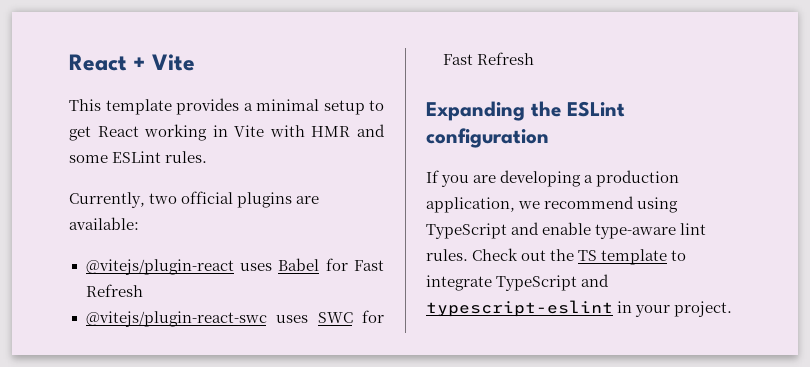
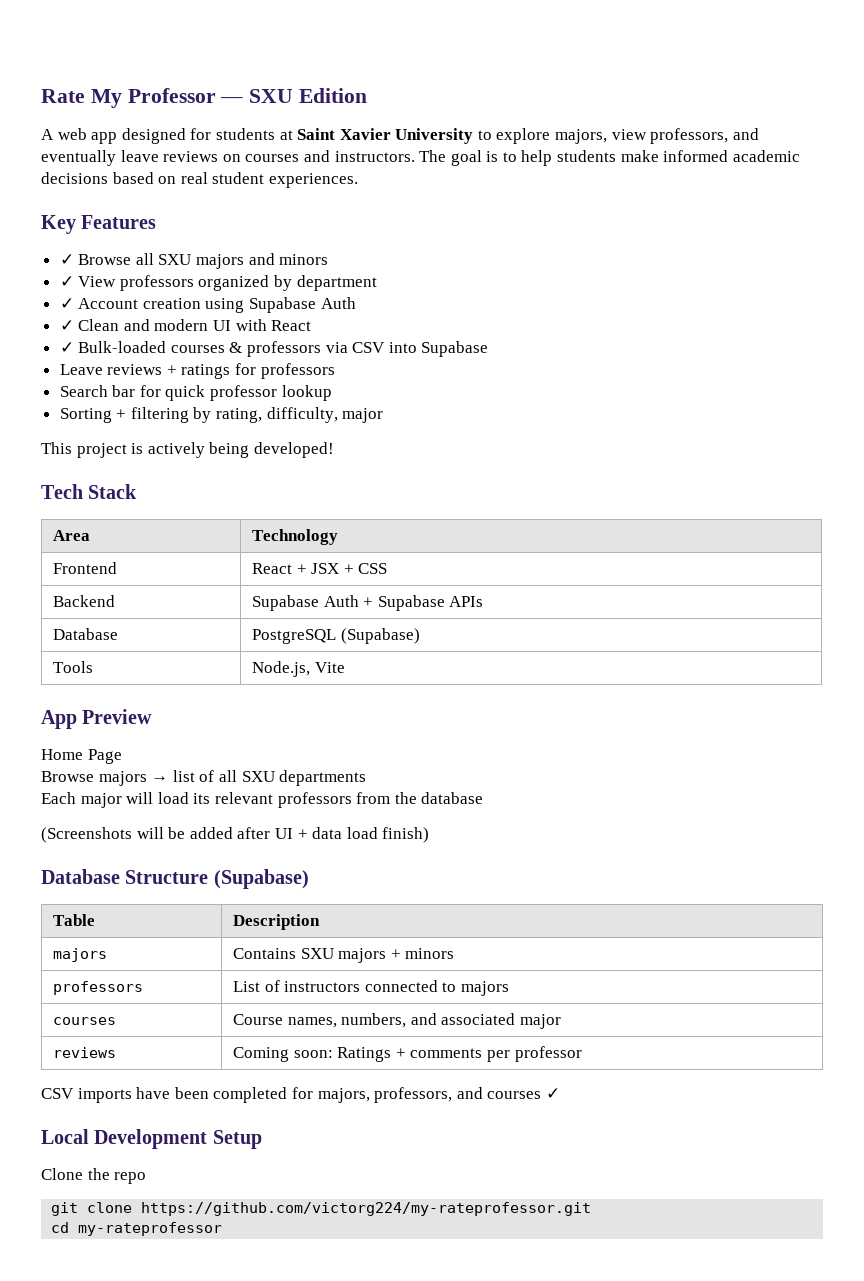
- React + Vite
- This template provides a minimal setup to get React working in Vite with HMR and some ESLint rules.
- Currently, two official plugins are available:
- @vitejs/plugin-react uses Babel for Fast Refresh
- @vitejs/plugin-react-swc uses SWC for Fast Refresh
- Expanding the ESLint configuration
- If you are developing a production application, we recommend using TypeScript and enable type-aware lint rules. Check out the TS template to integrate TypeScript and typescript-eslint in your project.
+ Rate My Professor — SXU Edition
+ A web app designed for students at Saint Xavier University to explore majors, view professors, and eventually leave reviews on courses and instructors. The goal is to help students make informed academic decisions based on real student experiences.
+ Key Features
+ ✓ Browse all SXU majors and minors
+ ✓ View professors organized by department
+ ✓ Account creation using Supabase Auth
+ ✓ Clean and modern UI with React
+ ✓ Bulk-loaded courses & professors via CSV into Supabase
+ Leave reviews + ratings for professors
+ Search bar for quick professor lookup
+ Sorting + filtering by rating, difficulty, major
+ This project is actively being developed!
+ Tech Stack
+ Area | Technology
+ Frontend | React + JSX + CSS
+ Backend | Supabase Auth + Supabase APIs
+ Database | PostgreSQL (Supabase)
+ Tools | Node.js, Vite
+ App Preview
+ Home Page
+ Browse majors → list of all SXU departments
+ Each major will load its relevant professors from the database
+ (Screenshots will be added after UI + data load finish)
+ Database Structure (Supabase)
+ Table | Description
+ majors | Contains SXU majors + minors
+ professors | List of instructors connected to majors
+ courses | Course names, numbers, and associated major
+ reviews | Coming soon: Ratings + comments per professor
+ CSV imports have been completed for majors, professors, and courses ✓
+ Local Development Setup
+ Clone the repo
+ git clone https://github.com/victorg224/my-rateprofessor.git
+ cd my-rateprofessor

